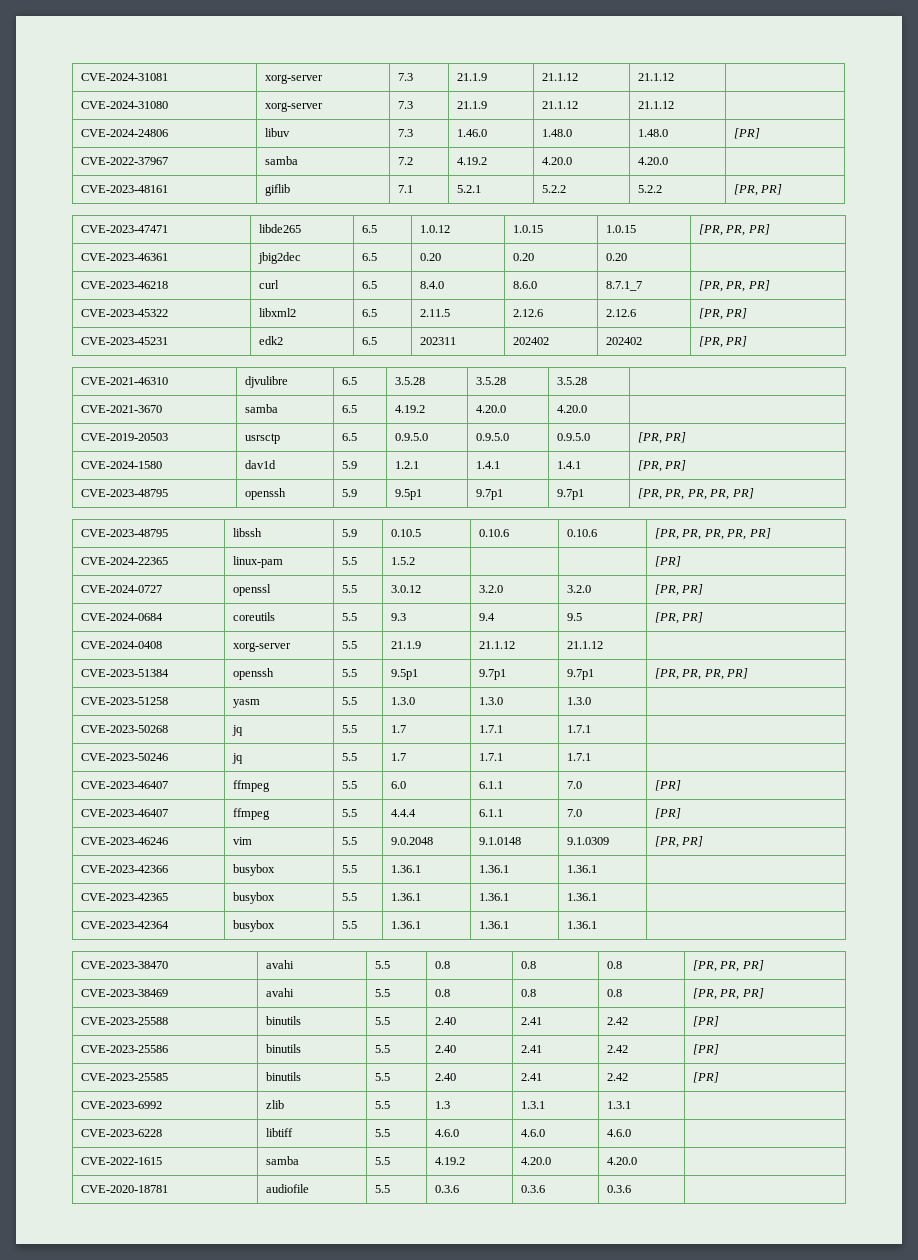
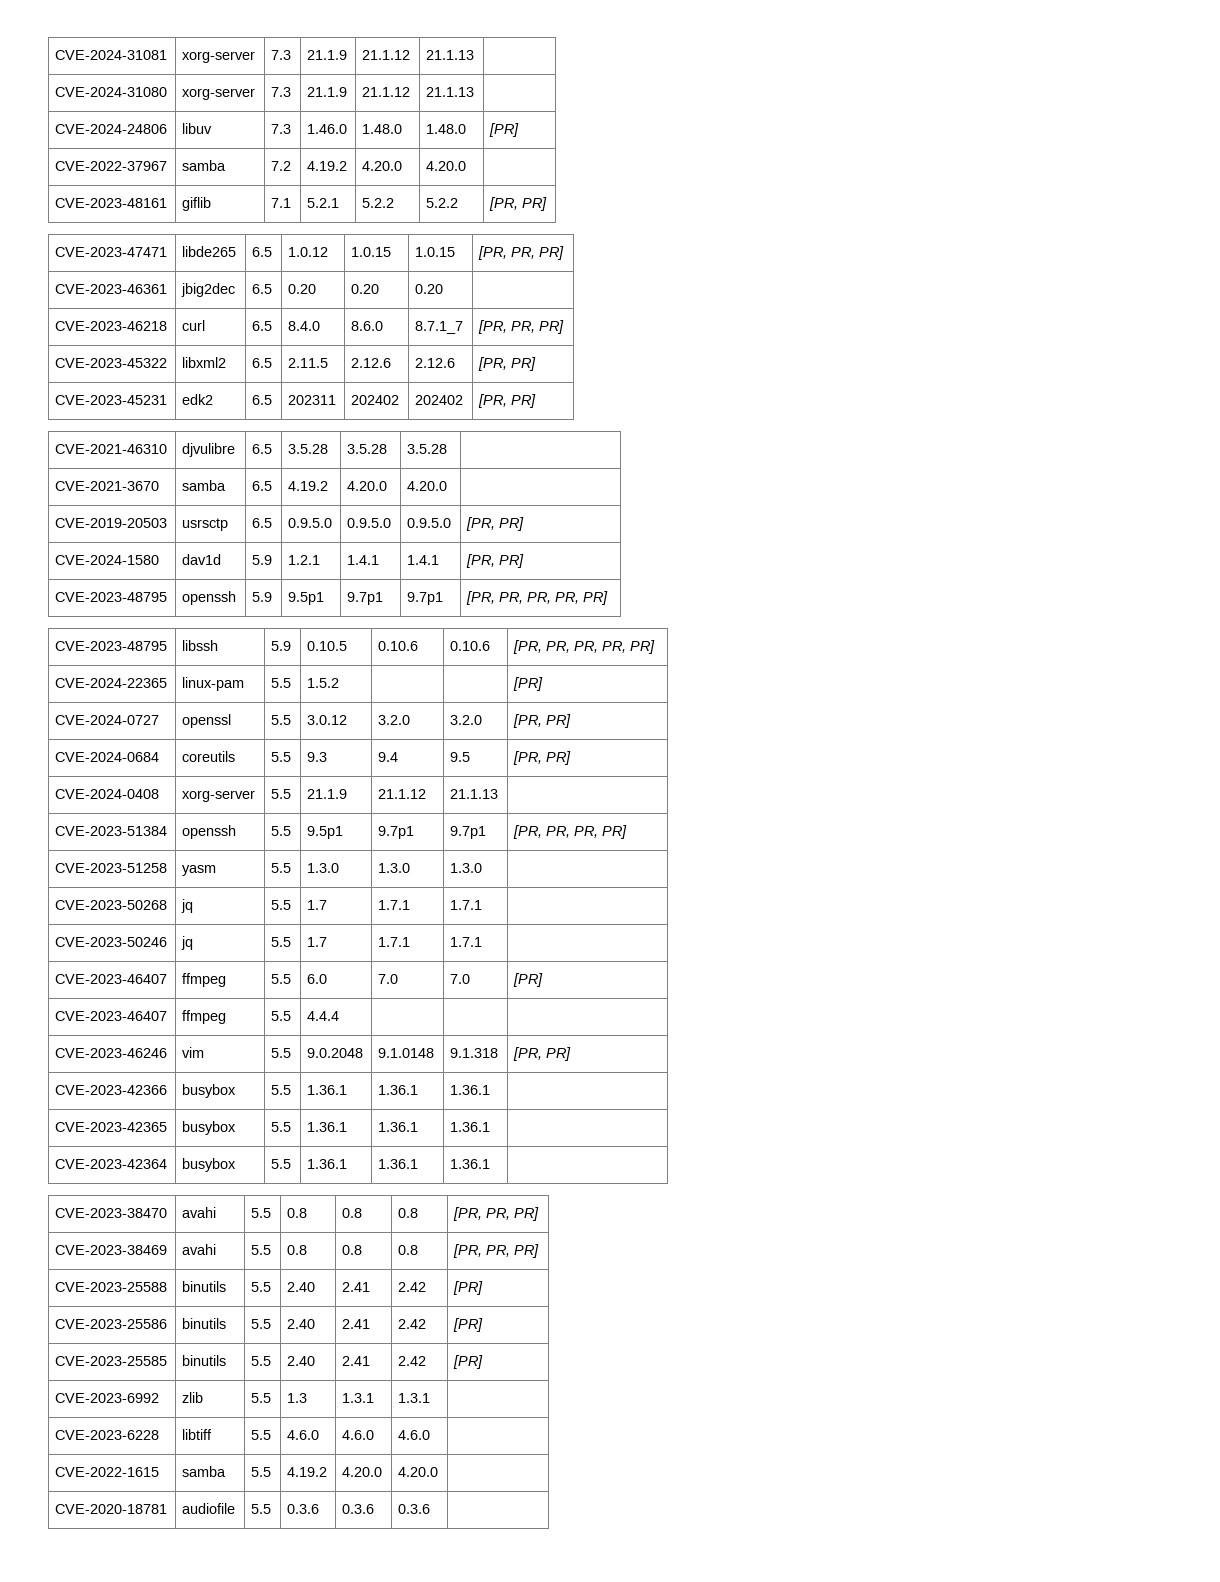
- CVE-2024-31081 | xorg-server | 7.3 | 21.1.9 | 21.1.12 | 21.1.12 |
+ CVE-2024-31081 | xorg-server | 7.3 | 21.1.9 | 21.1.12 | 21.1.13 |
- CVE-2024-31080 | xorg-server | 7.3 | 21.1.9 | 21.1.12 | 21.1.12 |
+ CVE-2024-31080 | xorg-server | 7.3 | 21.1.9 | 21.1.12 | 21.1.13 |
- CVE-2024-0408 | xorg-server | 5.5 | 21.1.9 | 21.1.12 | 21.1.12 |
+ CVE-2024-0408 | xorg-server | 5.5 | 21.1.9 | 21.1.12 | 21.1.13 |
- CVE-2023-46407 | ffmpeg | 5.5 | 6.0 | 6.1.1 | 7.0 | [PR]
+ CVE-2023-46407 | ffmpeg | 5.5 | 6.0 | 7.0 | 7.0 | [PR]
- CVE-2023-46407 | ffmpeg | 5.5 | 4.4.4 | 6.1.1 | 7.0 | [PR]
+ CVE-2023-46407 | ffmpeg | 5.5 | 4.4.4 | | |
- CVE-2023-46246 | vim | 5.5 | 9.0.2048 | 9.1.0148 | 9.1.0309 | [PR, PR]
+ CVE-2023-46246 | vim | 5.5 | 9.0.2048 | 9.1.0148 | 9.1.318 | [PR, PR]

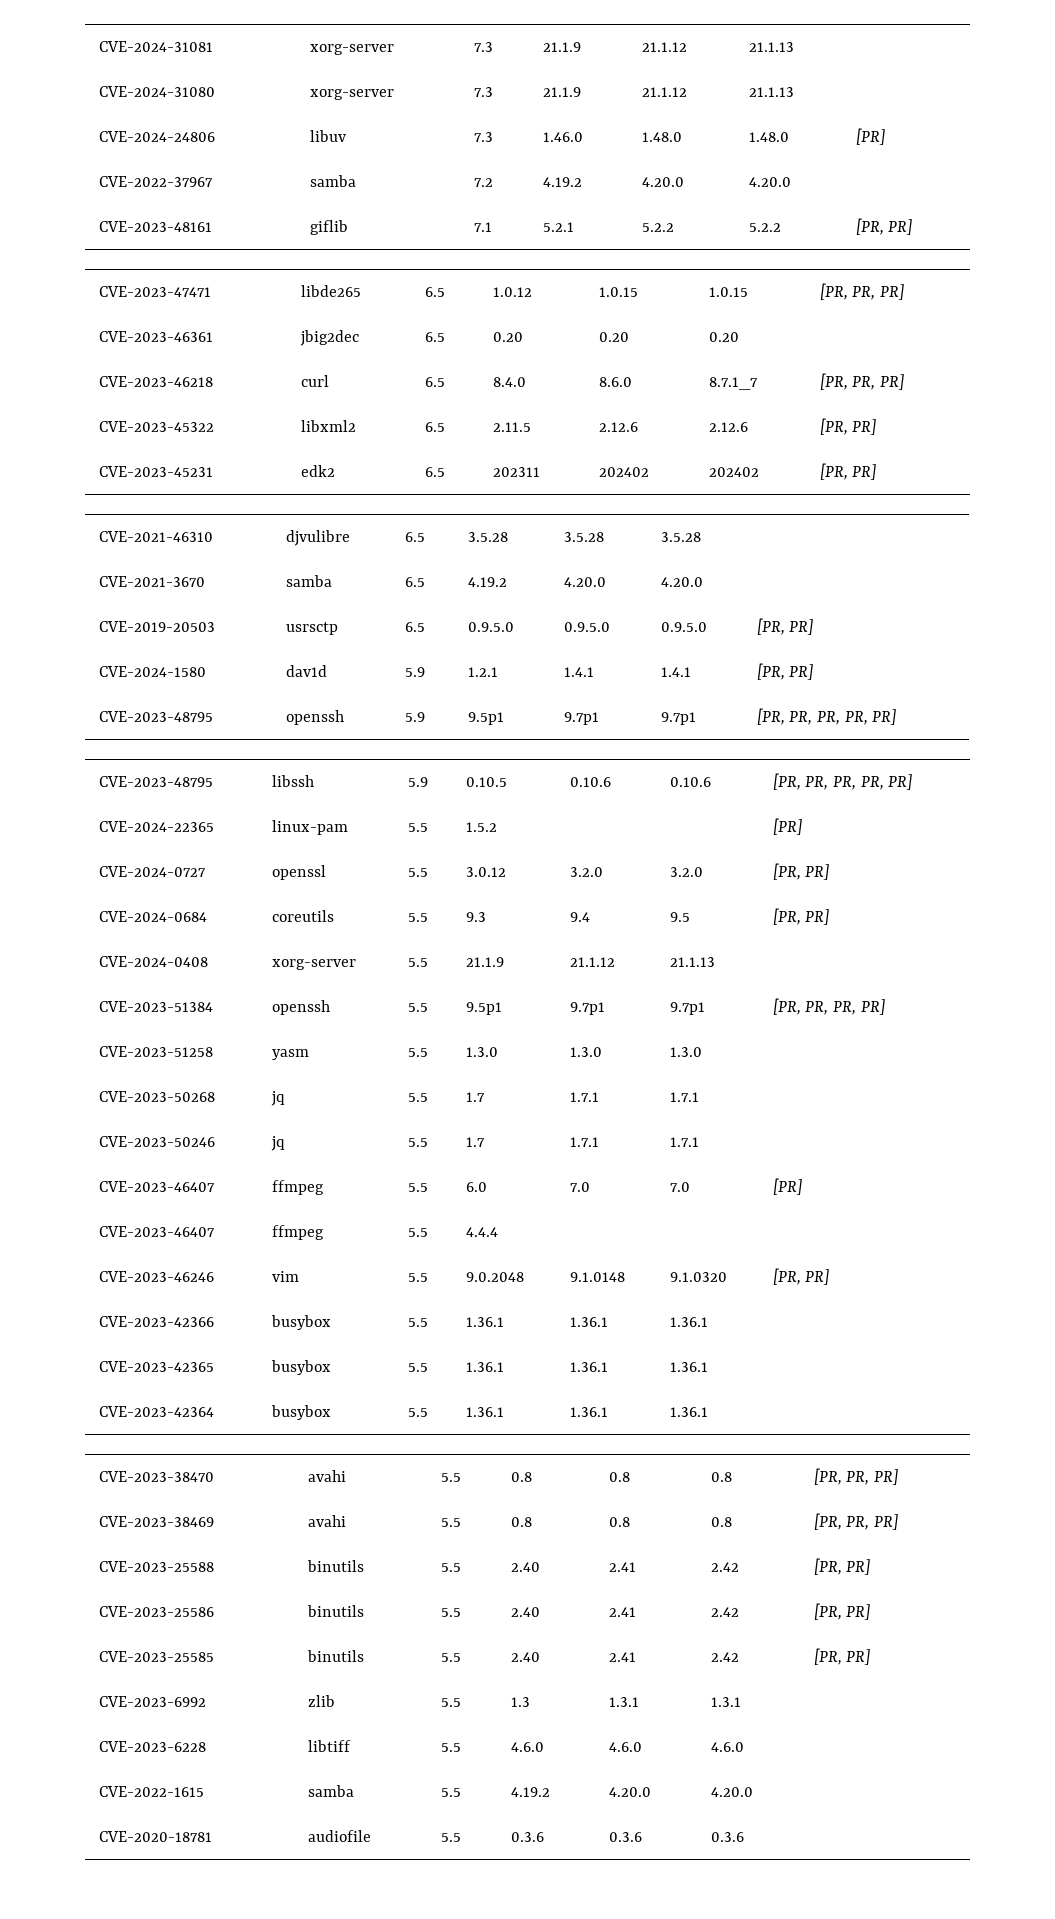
- CVE-2023-46246 | vim | 5.5 | 9.0.2048 | 9.1.0148 | 9.1.318 | [PR, PR]
+ CVE-2023-46246 | vim | 5.5 | 9.0.2048 | 9.1.0148 | 9.1.0320 | [PR, PR]
- CVE-2023-25588 | binutils | 5.5 | 2.40 | 2.41 | 2.42 | [PR]
+ CVE-2023-25588 | binutils | 5.5 | 2.40 | 2.41 | 2.42 | [PR, PR]
- CVE-2023-25586 | binutils | 5.5 | 2.40 | 2.41 | 2.42 | [PR]
+ CVE-2023-25586 | binutils | 5.5 | 2.40 | 2.41 | 2.42 | [PR, PR]
- CVE-2023-25585 | binutils | 5.5 | 2.40 | 2.41 | 2.42 | [PR]
+ CVE-2023-25585 | binutils | 5.5 | 2.40 | 2.41 | 2.42 | [PR, PR]

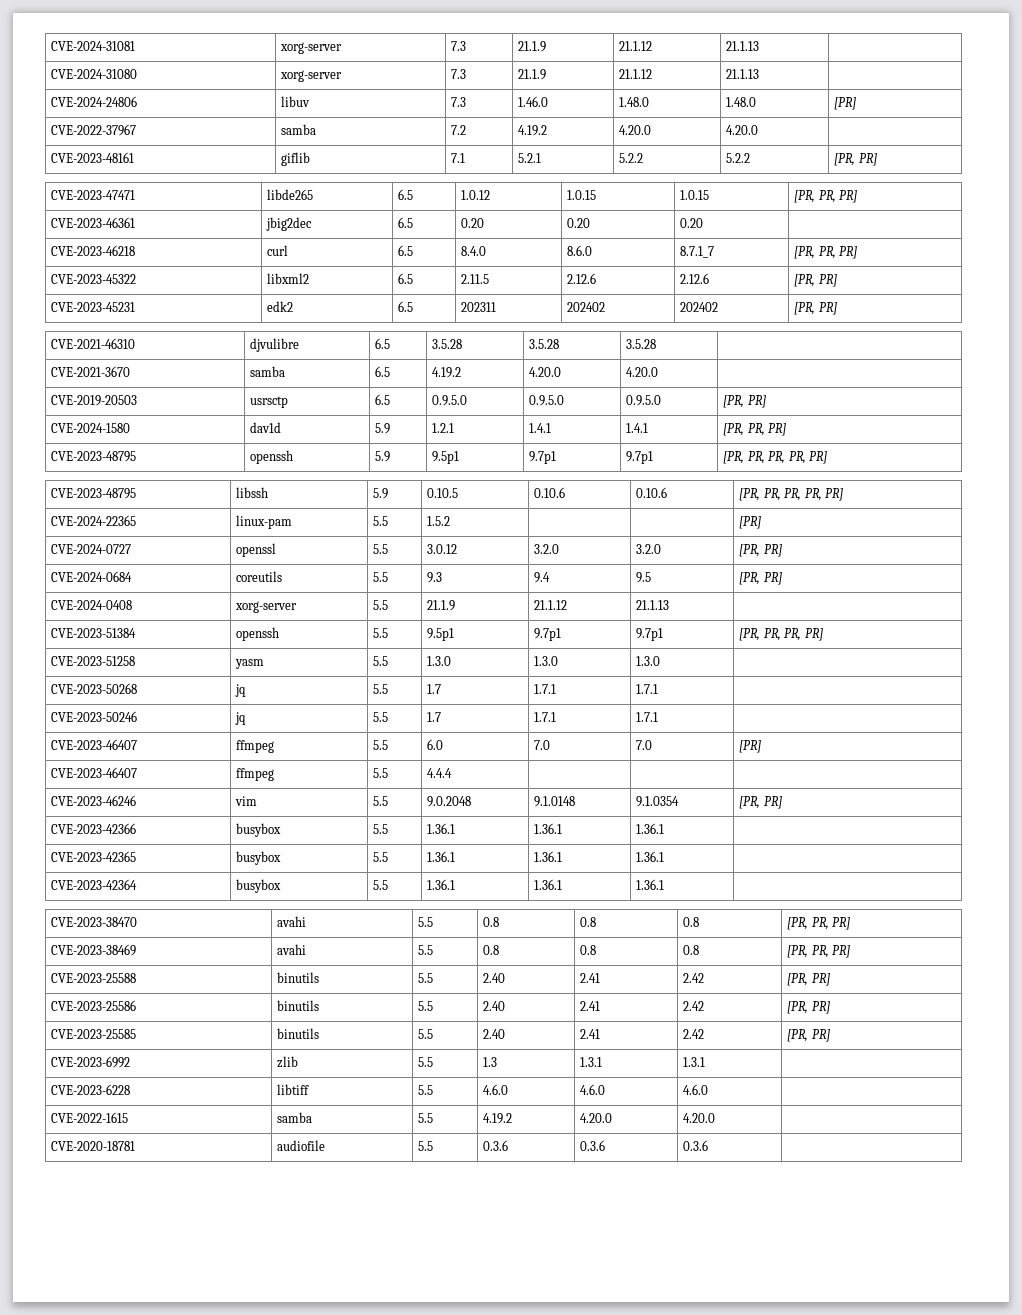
- CVE-2024-1580 | dav1d | 5.9 | 1.2.1 | 1.4.1 | 1.4.1 | [PR, PR]
+ CVE-2024-1580 | dav1d | 5.9 | 1.2.1 | 1.4.1 | 1.4.1 | [PR, PR, PR]
- CVE-2023-46246 | vim | 5.5 | 9.0.2048 | 9.1.0148 | 9.1.0320 | [PR, PR]
+ CVE-2023-46246 | vim | 5.5 | 9.0.2048 | 9.1.0148 | 9.1.0354 | [PR, PR]

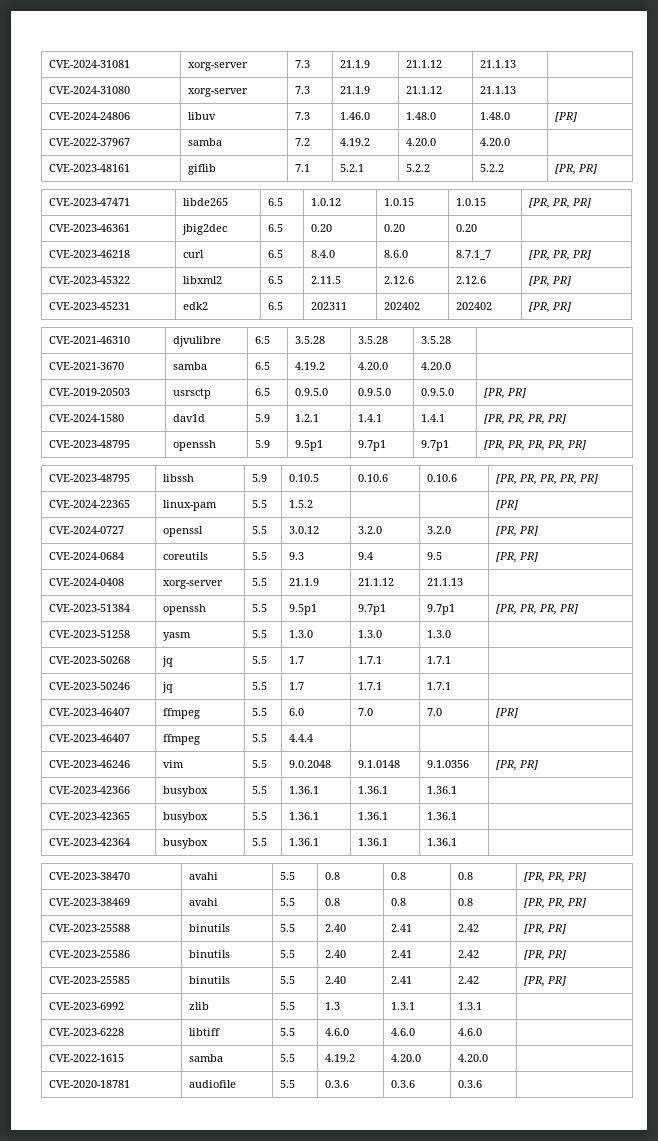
- CVE-2024-1580 | dav1d | 5.9 | 1.2.1 | 1.4.1 | 1.4.1 | [PR, PR, PR]
+ CVE-2024-1580 | dav1d | 5.9 | 1.2.1 | 1.4.1 | 1.4.1 | [PR, PR, PR, PR]
- CVE-2023-46246 | vim | 5.5 | 9.0.2048 | 9.1.0148 | 9.1.0354 | [PR, PR]
+ CVE-2023-46246 | vim | 5.5 | 9.0.2048 | 9.1.0148 | 9.1.0356 | [PR, PR]

